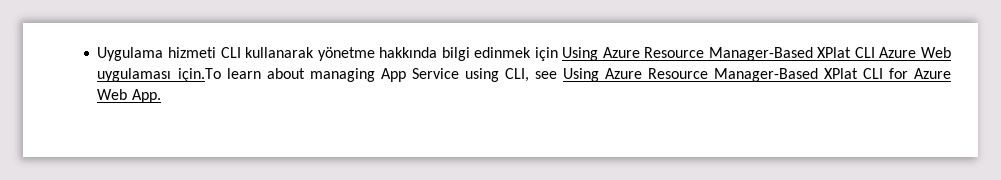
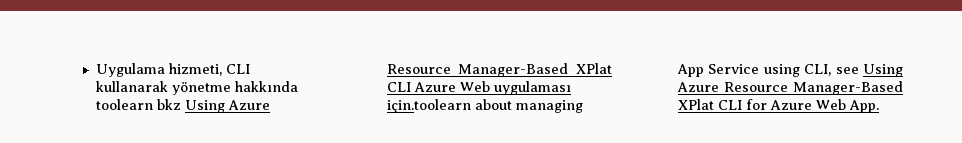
- Uygulama hizmeti CLI kullanarak yönetme hakkında bilgi edinmek için Using Azure Resource Manager-Based XPlat CLI Azure Web uygulaması için.To learn about managing App Service using CLI, see Using Azure Resource Manager-Based XPlat CLI for Azure Web App.
+ Uygulama hizmeti, CLI kullanarak yönetme hakkında toolearn bkz Using Azure Resource Manager-Based XPlat CLI Azure Web uygulaması için.toolearn about managing App Service using CLI, see Using Azure Resource Manager-Based XPlat CLI for Azure Web App.

